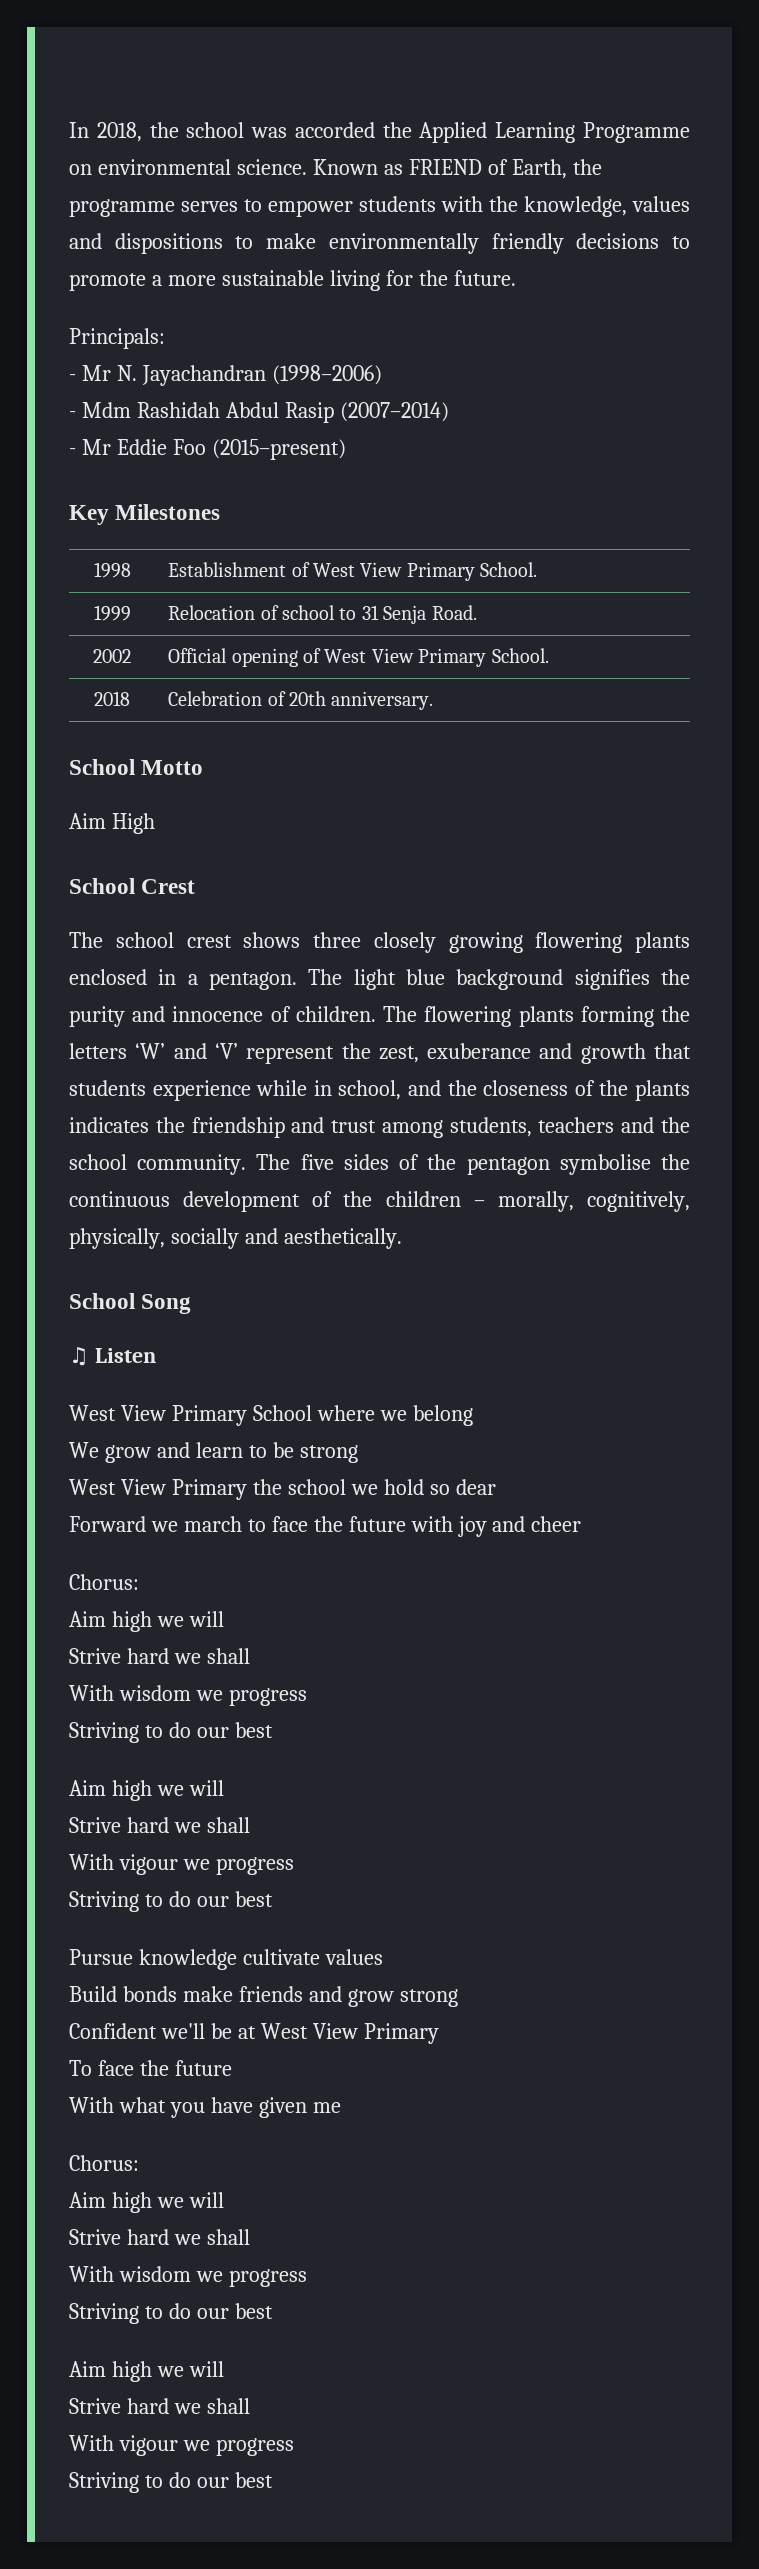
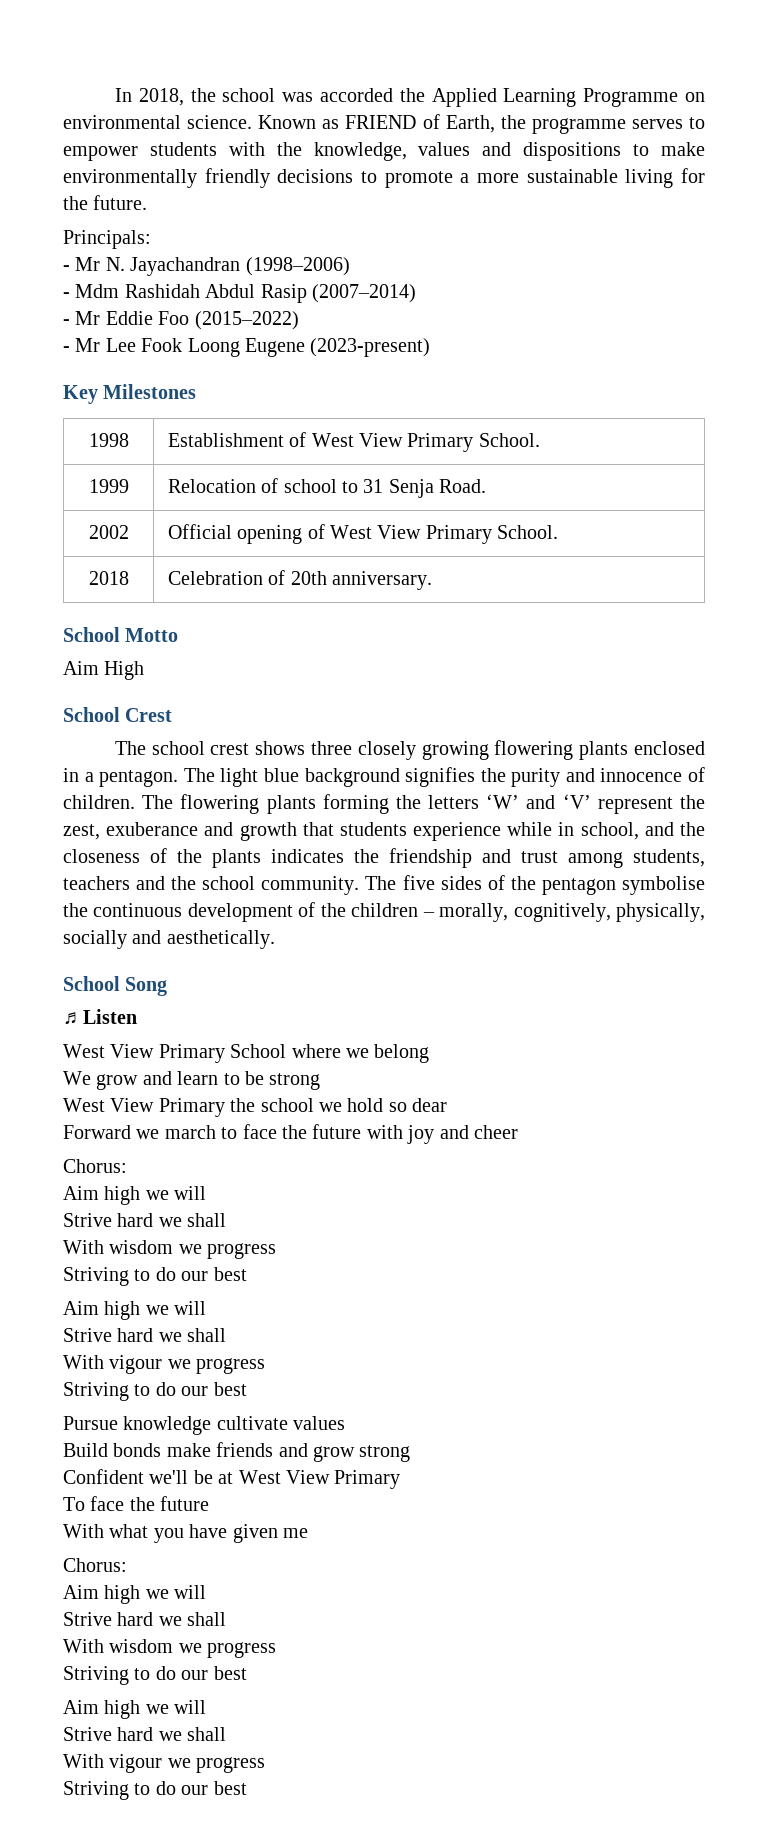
- - Mr Eddie Foo (2015–present)
+ - Mr Eddie Foo (2015–2022)
+ - Mr Lee Fook Loong Eugene (2023-present)

